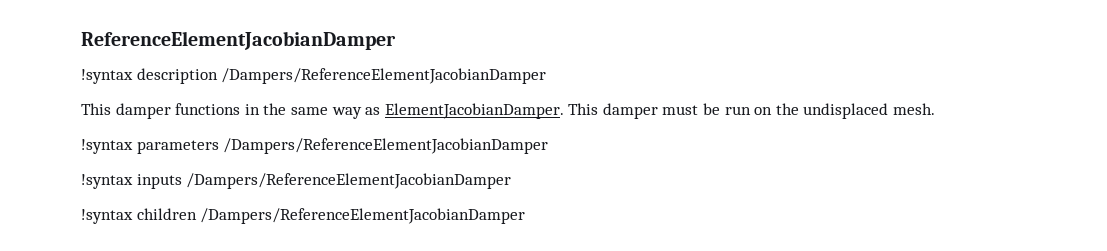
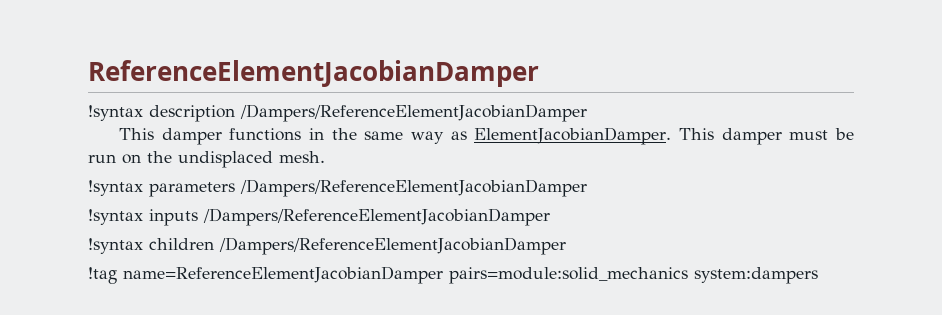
+ !tag name=ReferenceElementJacobianDamper pairs=module:solid_mechanics system:dampers

